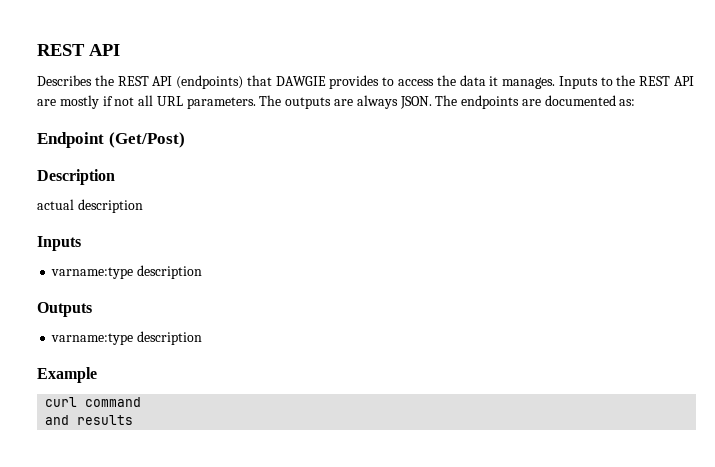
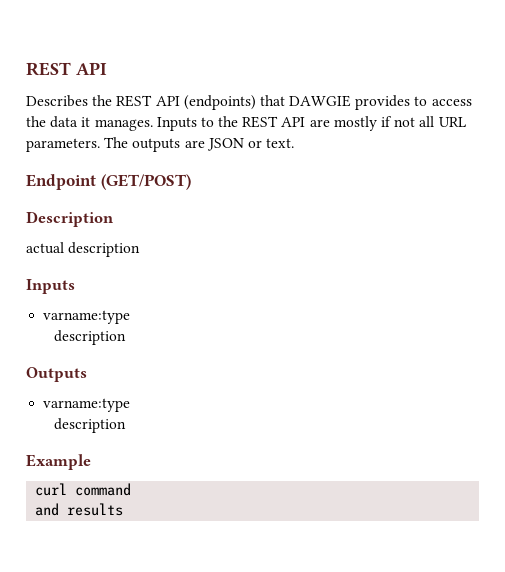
- The outputs are always JSON. The endpoints are documented as:
+ The outputs are JSON or text.
- Endpoint (Get/Post)
+ Endpoint (GET/POST)
  actual description
  Inputs
- varname:type description
+ varname:type
+ description
  Outputs
- varname:type description
+ varname:type
+ description

